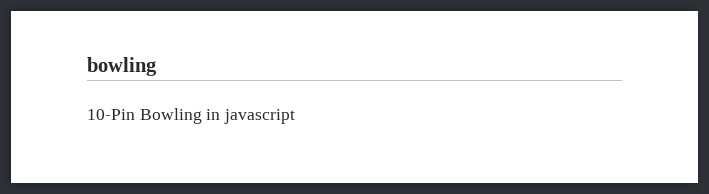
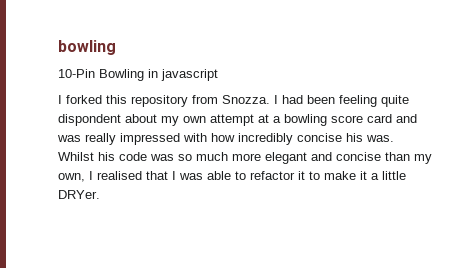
+ I forked this repository from Snozza. I had been feeling quite dispondent about my own attempt at a bowling score card and was really impressed with how incredibly concise his was. Whilst his code was so much more elegant and concise than my own, I realised that I was able to refactor it to make it a little DRYer.

